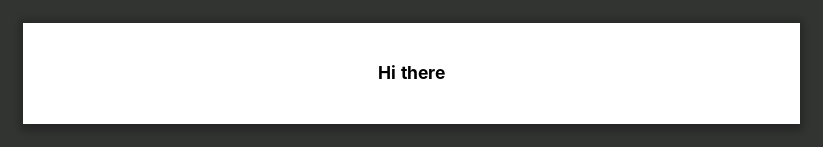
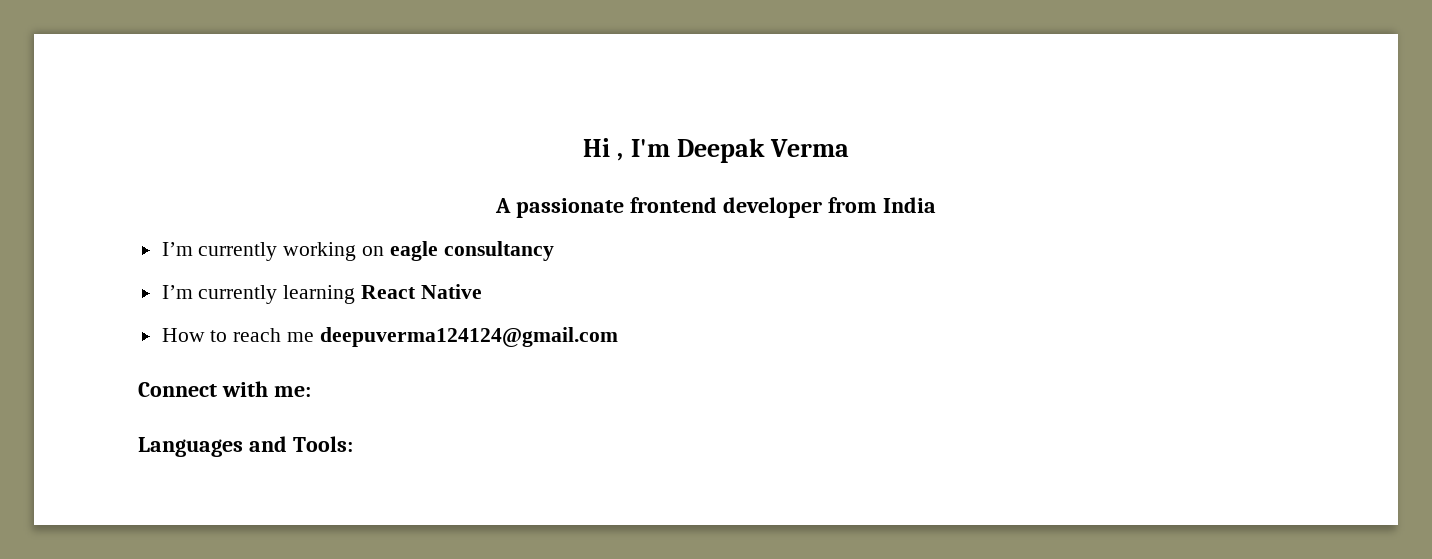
- Hi there
+ Hi , I'm Deepak Verma
+ A passionate frontend developer from India
+ I’m currently working on eagle consultancy
+ I’m currently learning React Native
+ How to reach me deepuverma124124@gmail.com
+ Connect with me:
+ Languages and Tools:

